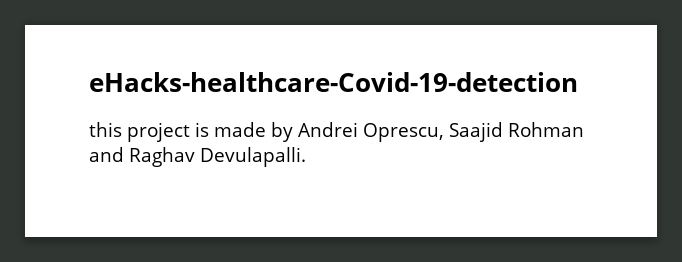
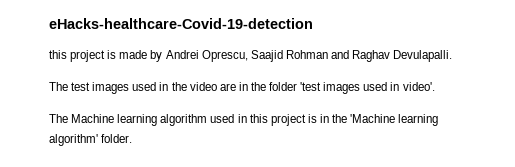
+ The test images used in the video are in the folder 'test images used in video'.
+ The Machine learning algorithm used in this project is in the 'Machine learning algorithm' folder.

